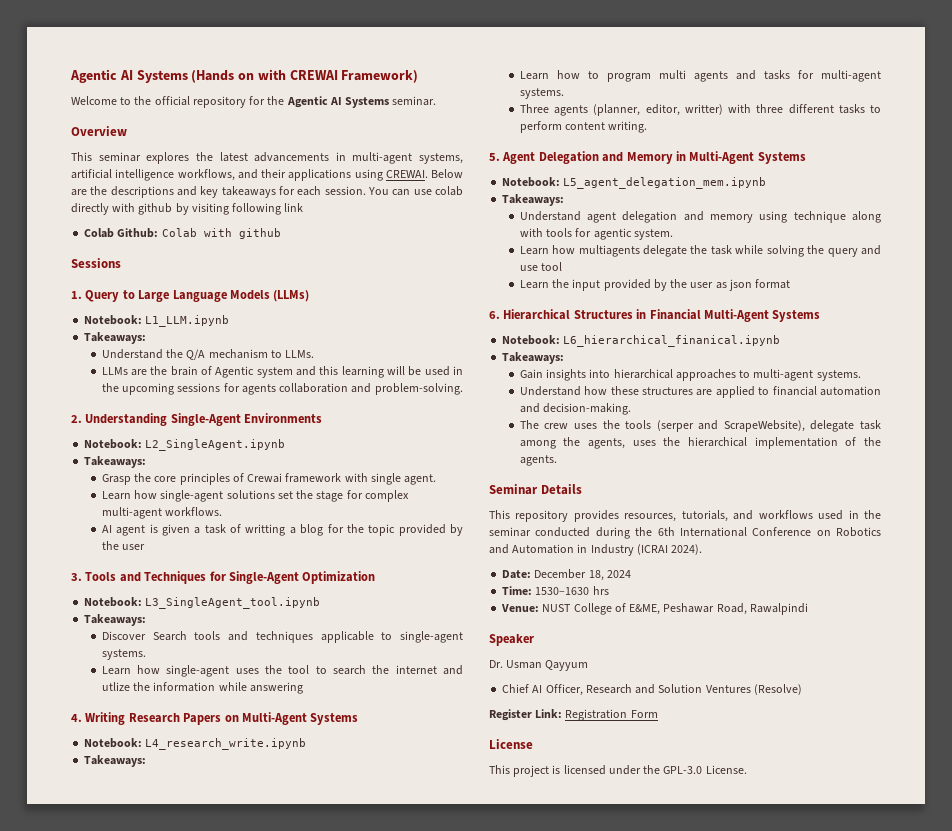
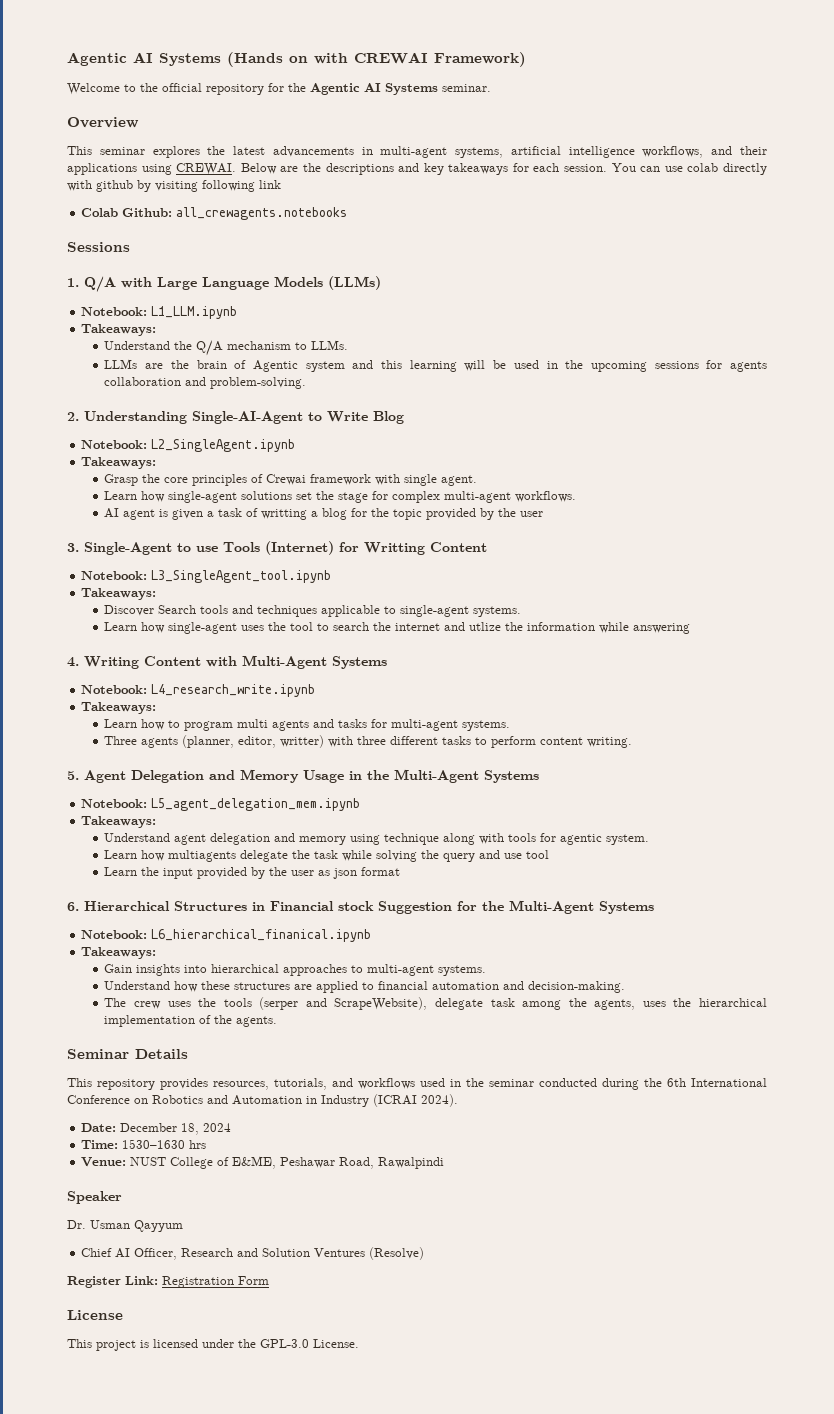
- Colab Github: Colab with github
+ Colab Github: all_crewagents.notebooks
- 1. Query to Large Language Models (LLMs)
+ 1. Q/A with Large Language Models (LLMs)
- 2. Understanding Single-Agent Environments
+ 2. Understanding Single-AI-Agent to Write Blog
- 3. Tools and Techniques for Single-Agent Optimization
+ 3. Single-Agent to use Tools (Internet) for Writting Content
- 4. Writing Research Papers on Multi-Agent Systems
+ 4. Writing Content with Multi-Agent Systems
- 5. Agent Delegation and Memory in Multi-Agent Systems
+ 5. Agent Delegation and Memory Usage in the Multi-Agent Systems
- 6. Hierarchical Structures in Financial Multi-Agent Systems
+ 6. Hierarchical Structures in Financial stock Suggestion for the Multi-Agent Systems

